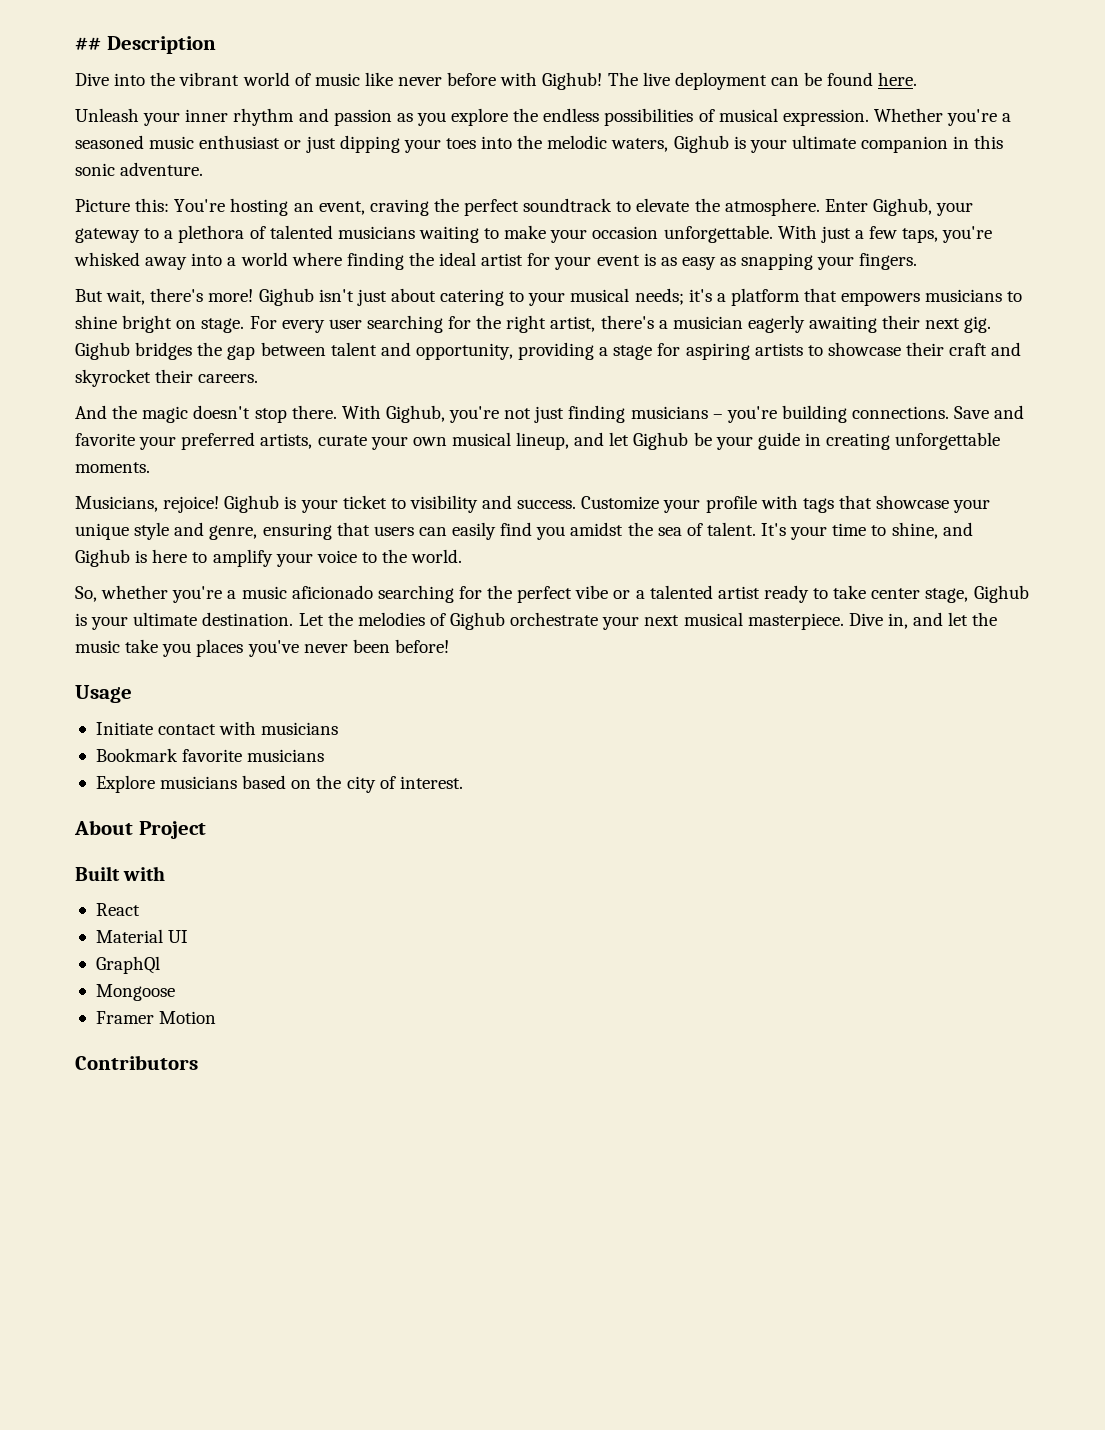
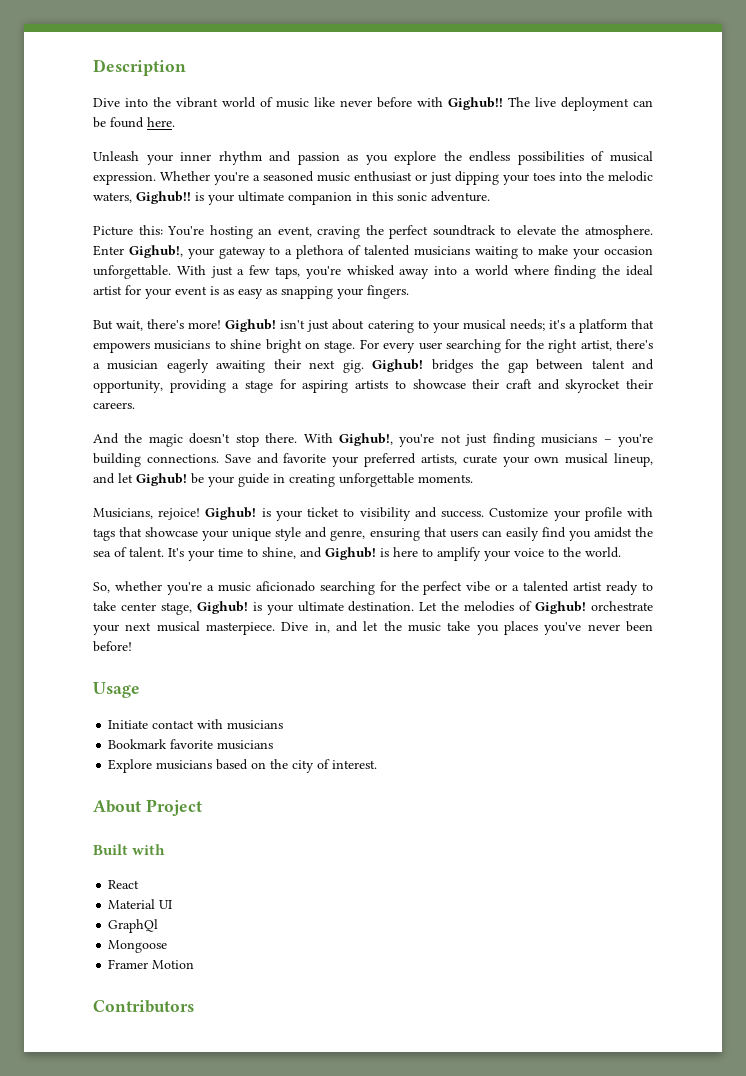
- ## Description
+ Description
- Dive into the vibrant world of music like never before with Gighub!
+ Dive into the vibrant world of music like never before with Gighub!!
- Whether you're a seasoned music enthusiast or just dipping your toes into the melodic waters, Gighub is your ultimate companion in this sonic adventure.
+ Whether you're a seasoned music enthusiast or just dipping your toes into the melodic waters, Gighub!! is your ultimate companion in this sonic adventure.
- Enter Gighub, your gateway to a plethora of talented musicians waiting to make your occasion unforgettable.
+ Enter Gighub!, your gateway to a plethora of talented musicians waiting to make your occasion unforgettable.
- Gighub isn't just about catering to your musical needs; it's a platform that empowers musicians to shine bright on stage.
+ Gighub! isn't just about catering to your musical needs; it's a platform that empowers musicians to shine bright on stage.
- Gighub bridges the gap between talent and opportunity, providing a stage for aspiring artists to showcase their craft and skyrocket their careers.
+ Gighub! bridges the gap between talent and opportunity, providing a stage for aspiring artists to showcase their craft and skyrocket their careers.
- With Gighub, you're not just finding musicians – you're building connections.
+ With Gighub!, you're not just finding musicians – you're building connections.
- Save and favorite your preferred artists, curate your own musical lineup, and let Gighub be your guide in creating unforgettable moments.
+ Save and favorite your preferred artists, curate your own musical lineup, and let Gighub! be your guide in creating unforgettable moments.
- Gighub is your ticket to visibility and success.
+ Gighub! is your ticket to visibility and success.
- It's your time to shine, and Gighub is here to amplify your voice to the world.
+ It's your time to shine, and Gighub! is here to amplify your voice to the world.
- So, whether you're a music aficionado searching for the perfect vibe or a talented artist ready to take center stage, Gighub is your ultimate destination.
+ So, whether you're a music aficionado searching for the perfect vibe or a talented artist ready to take center stage, Gighub! is your ultimate destination.
- Let the melodies of Gighub orchestrate your next musical masterpiece.
+ Let the melodies of Gighub! orchestrate your next musical masterpiece.

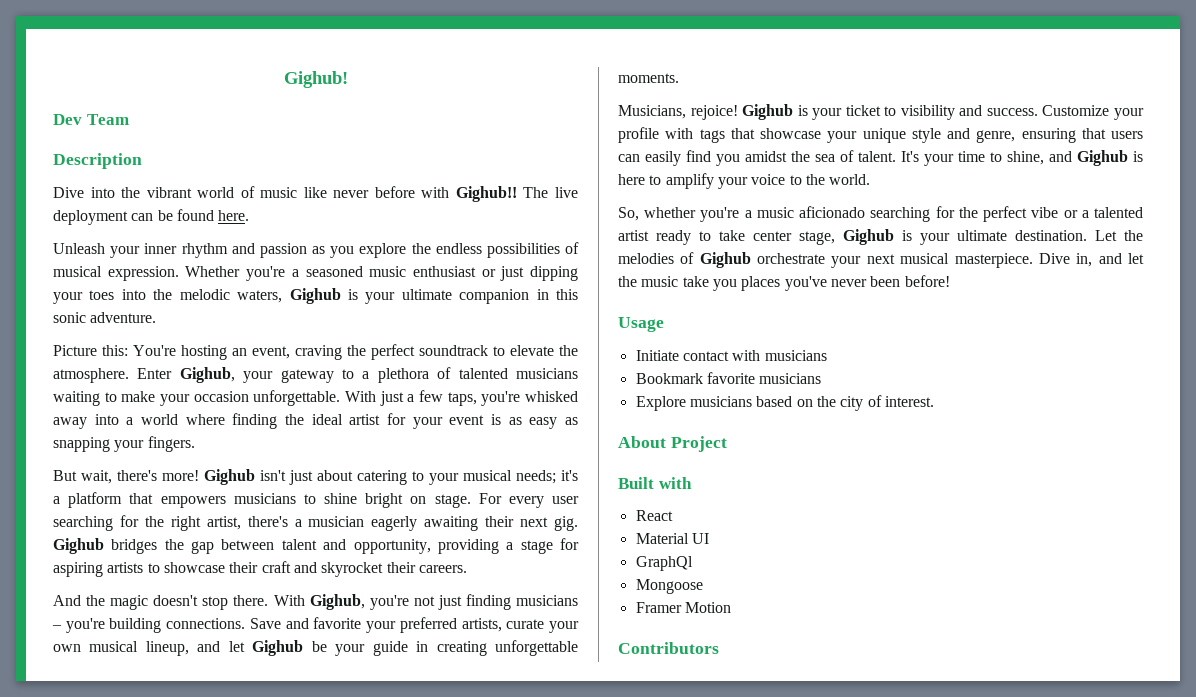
+ Gighub!
+ Dev Team
- Whether you're a seasoned music enthusiast or just dipping your toes into the melodic waters, Gighub!! is your ultimate companion in this sonic adventure.
+ Whether you're a seasoned music enthusiast or just dipping your toes into the melodic waters, Gighub is your ultimate companion in this sonic adventure.
- Enter Gighub!, your gateway to a plethora of talented musicians waiting to make your occasion unforgettable.
+ Enter Gighub, your gateway to a plethora of talented musicians waiting to make your occasion unforgettable.
- Gighub! isn't just about catering to your musical needs; it's a platform that empowers musicians to shine bright on stage.
+ Gighub isn't just about catering to your musical needs; it's a platform that empowers musicians to shine bright on stage.
- Gighub! bridges the gap between talent and opportunity, providing a stage for aspiring artists to showcase their craft and skyrocket their careers.
+ Gighub bridges the gap between talent and opportunity, providing a stage for aspiring artists to showcase their craft and skyrocket their careers.
- With Gighub!, you're not just finding musicians – you're building connections.
+ With Gighub, you're not just finding musicians – you're building connections.
- Save and favorite your preferred artists, curate your own musical lineup, and let Gighub! be your guide in creating unforgettable moments.
+ Save and favorite your preferred artists, curate your own musical lineup, and let Gighub be your guide in creating unforgettable moments.
- Gighub! is your ticket to visibility and success.
+ Gighub is your ticket to visibility and success.
- It's your time to shine, and Gighub! is here to amplify your voice to the world.
+ It's your time to shine, and Gighub is here to amplify your voice to the world.
- So, whether you're a music aficionado searching for the perfect vibe or a talented artist ready to take center stage, Gighub! is your ultimate destination.
+ So, whether you're a music aficionado searching for the perfect vibe or a talented artist ready to take center stage, Gighub is your ultimate destination.
- Let the melodies of Gighub! orchestrate your next musical masterpiece.
+ Let the melodies of Gighub orchestrate your next musical masterpiece.

